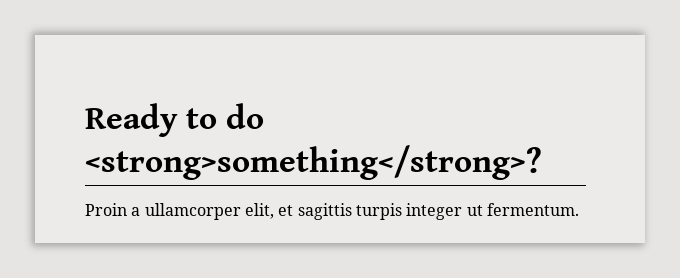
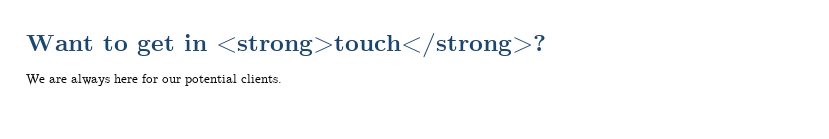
- Ready to do <strong>something</strong>?
- Proin a ullamcorper elit, et sagittis turpis integer ut fermentum.
+ Want to get in <strong>touch</strong>?
+ We are always here for our potential clients.

